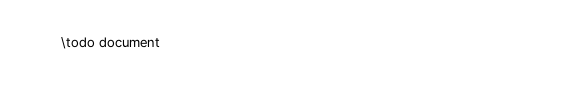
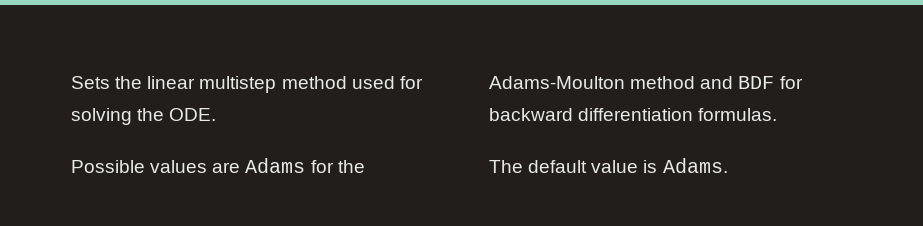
- \todo document
+ Sets the linear multistep method used for solving the ODE.
+ Possible values are Adams for the Adams-Moulton method and BDF for backward differentiation formulas.
+ The default value is Adams.

